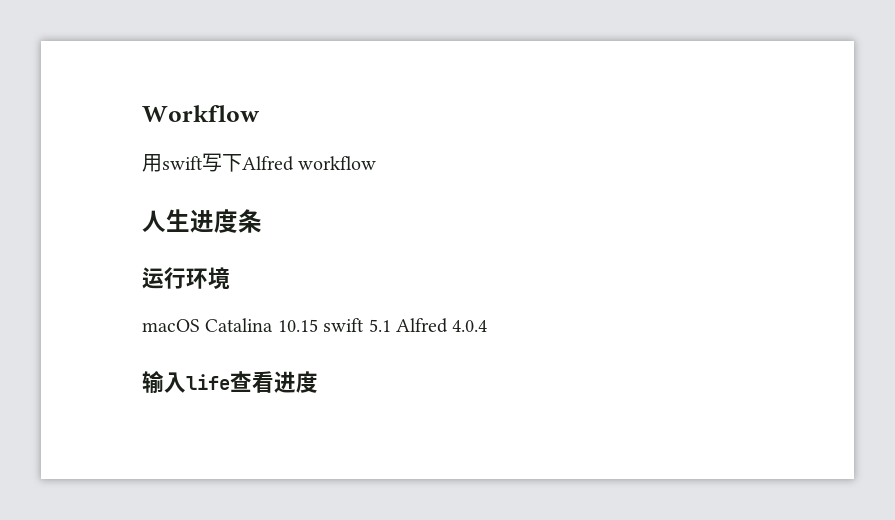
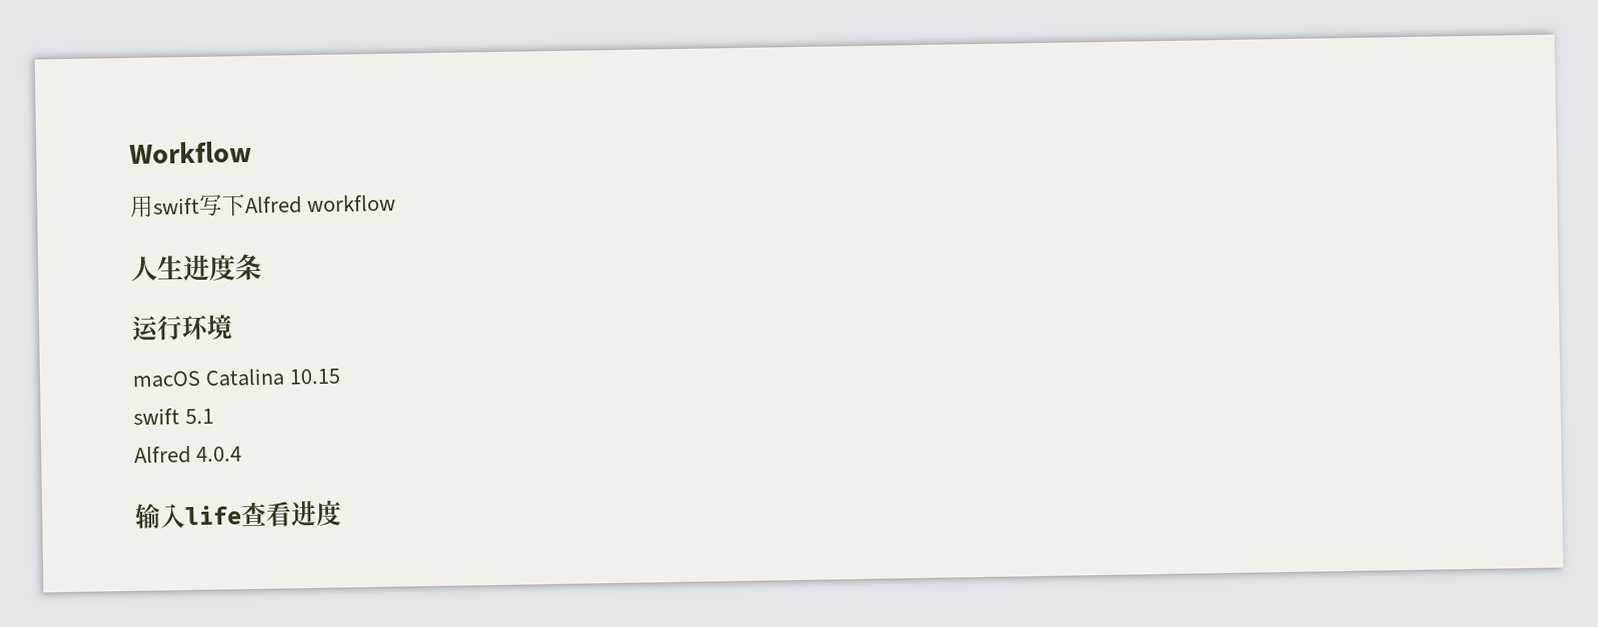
- macOS Catalina 10.15 swift 5.1 Alfred 4.0.4
+ macOS Catalina 10.15
+ swift 5.1
+ Alfred 4.0.4

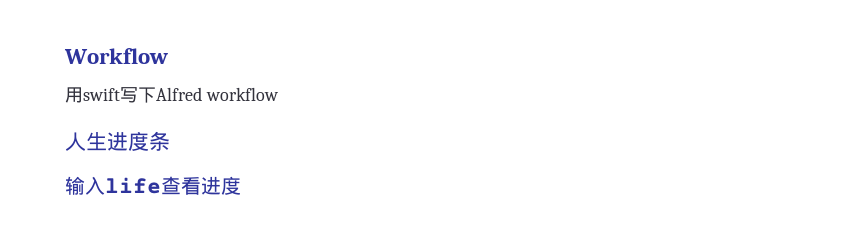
- 运行环境
- macOS Catalina 10.15
- swift 5.1
- Alfred 4.0.4

